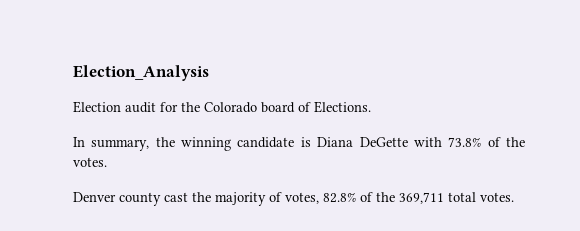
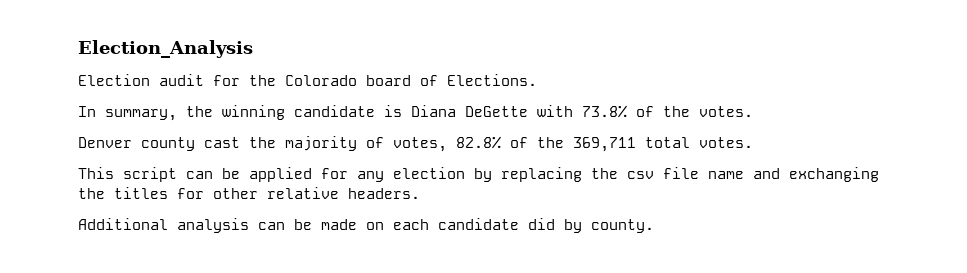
+ This script can be applied for any election by replacing the csv file name and exchanging the titles for other relative headers.
+ Additional analysis can be made on each candidate did by county.

